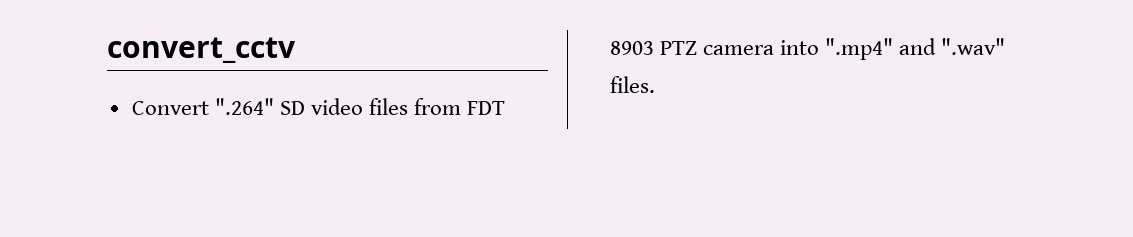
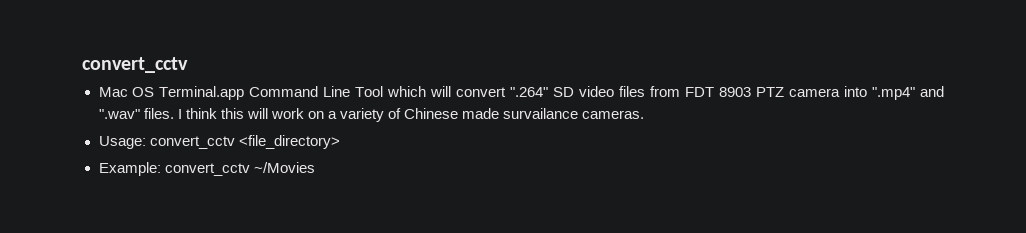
- Convert ".264" SD video files from FDT 8903 PTZ camera into ".mp4" and ".wav" files.
+ Mac OS Terminal.app Command Line Tool which will convert ".264" SD video files from FDT 8903 PTZ camera into ".mp4" and ".wav" files.
+ I think this will work on a variety of Chinese made survailance cameras.
+ Usage: convert_cctv <file_directory>
+ Example: convert_cctv ~/Movies

